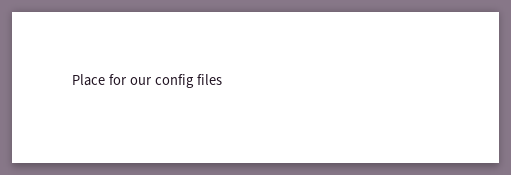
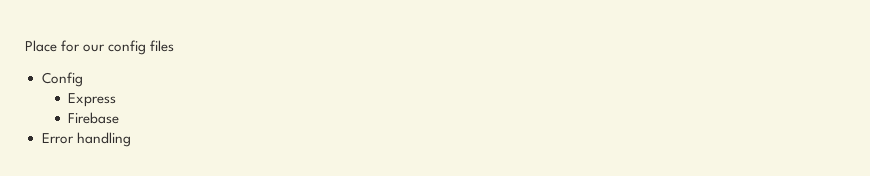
+ Config
+ Express
+ Firebase
+ Error handling

